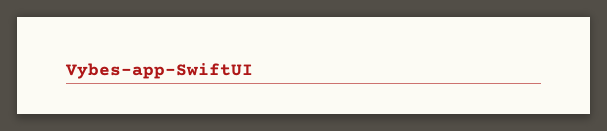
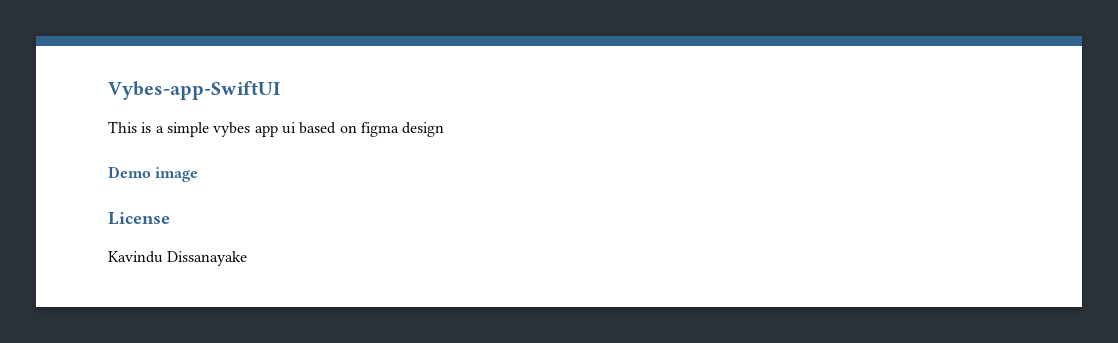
+ This is a simple vybes app ui based on figma design
+ Demo image
+ License
+ Kavindu Dissanayake

